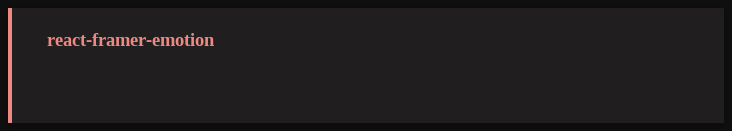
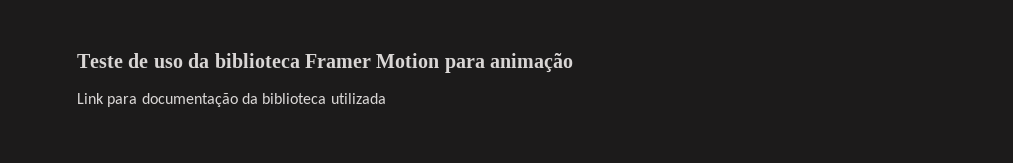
- react-framer-emotion
+ Teste de uso da biblioteca Framer Motion para animação
+ Link para documentação da biblioteca utilizada

